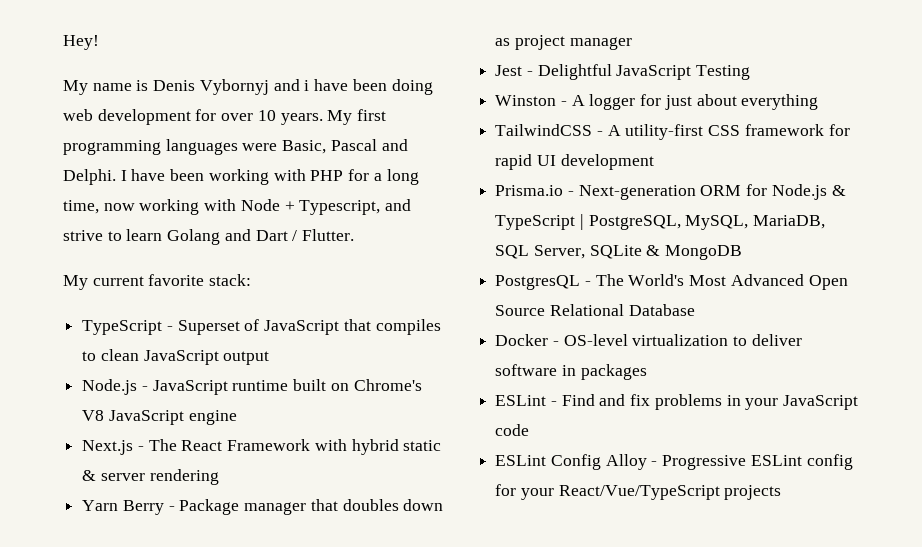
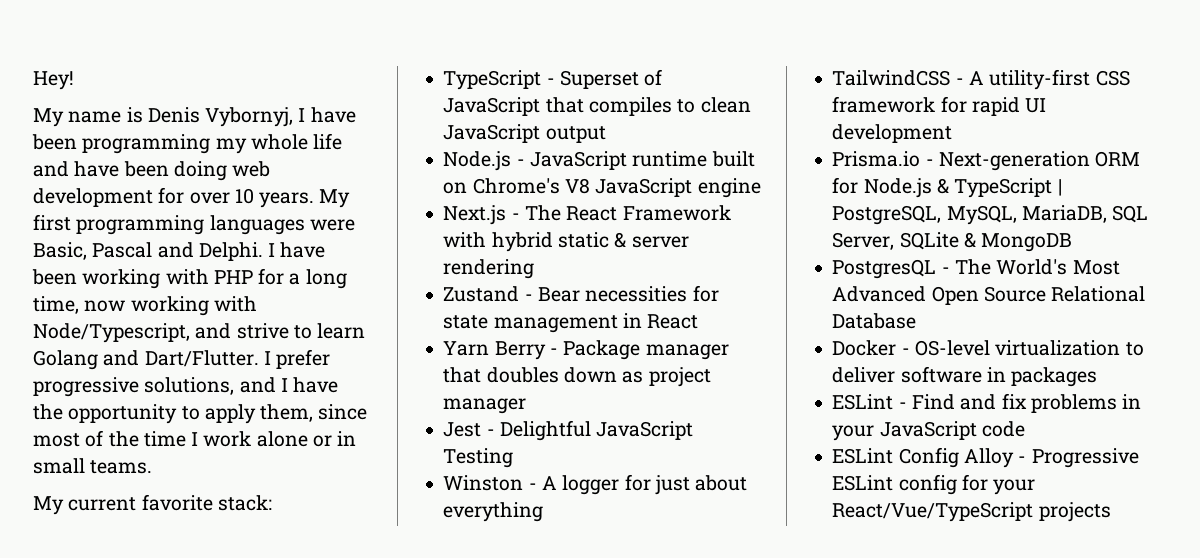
- My name is Denis Vybornyj and i have been doing web development for over 10 years.
+ My name is Denis Vybornyj, I have been programming my whole life and have been doing web development for over 10 years.
- I have been working with PHP for a long time, now working with Node + Typescript, and strive to learn Golang and Dart / Flutter.
+ I have been working with PHP for a long time, now working with Node/Typescript, and strive to learn Golang and Dart/Flutter. I prefer progressive solutions, and I have the opportunity to apply them, since most of the time I work alone or in small teams.
+ Zustand - Bear necessities for state management in React

